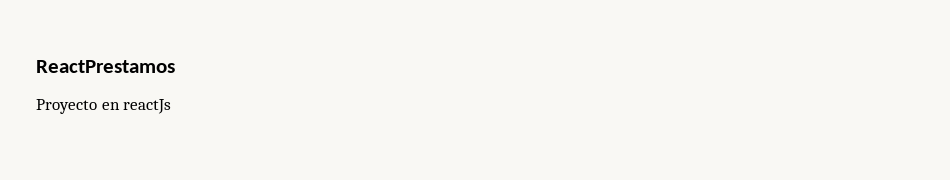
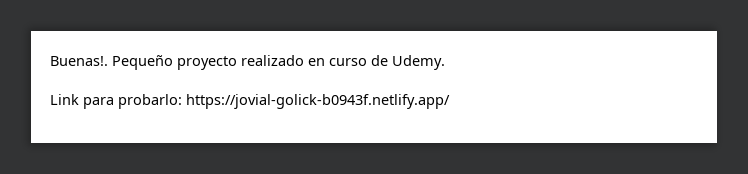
- ReactPrestamos
- Proyecto en reactJs
+ Buenas!. Pequeño proyecto realizado en curso de Udemy.
+ Link para probarlo: https://jovial-golick-b0943f.netlify.app/

